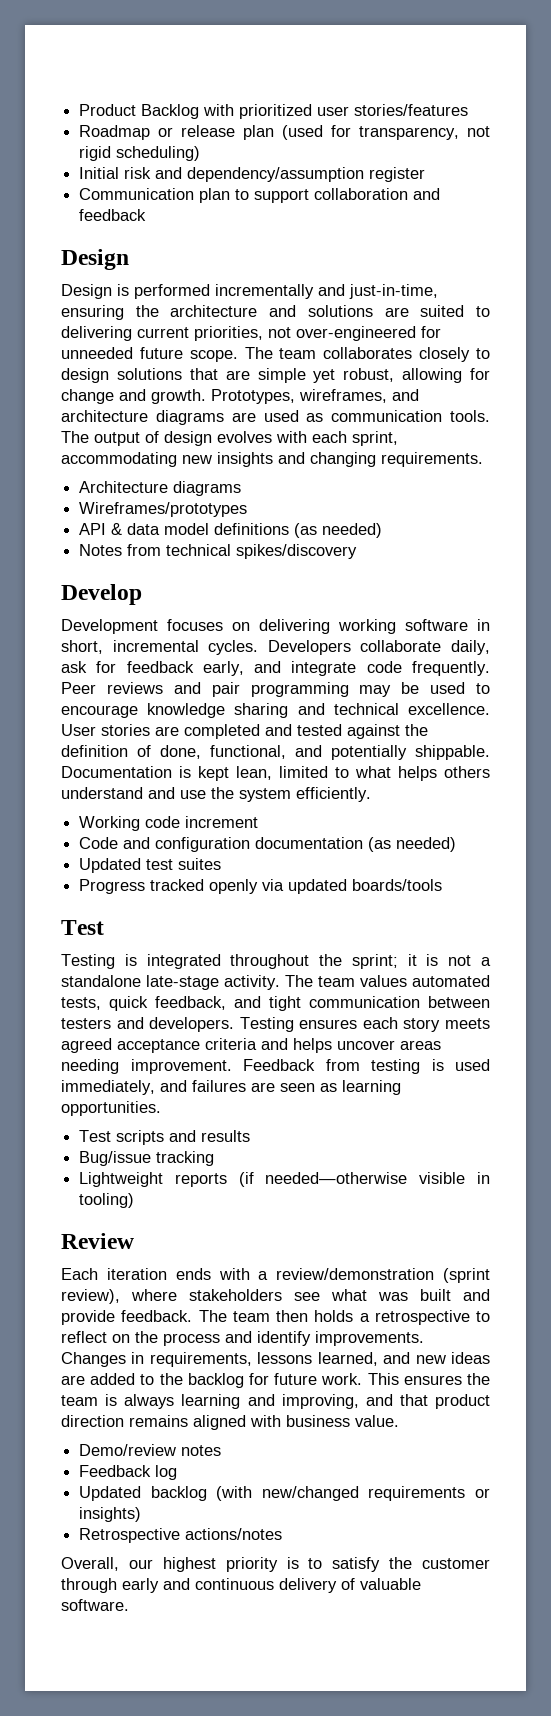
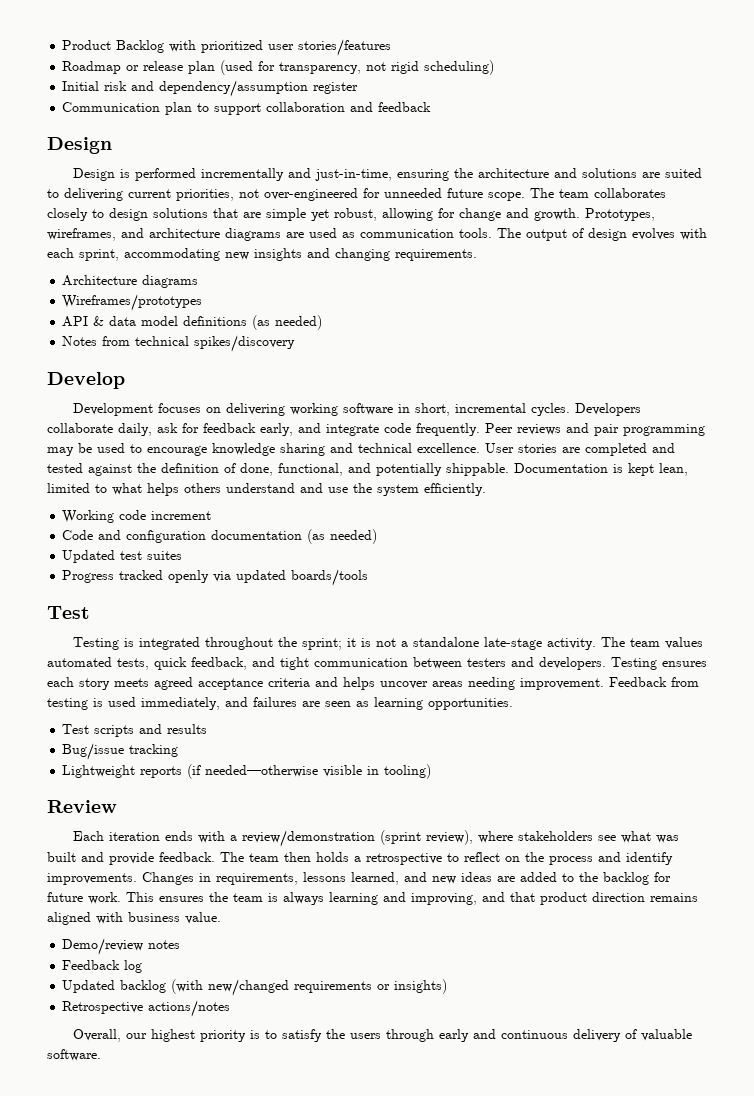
- Overall, our highest priority is to satisfy the customer through early and continuous delivery of valuable software.
+ Overall, our highest priority is to satisfy the users through early and continuous delivery of valuable software.

